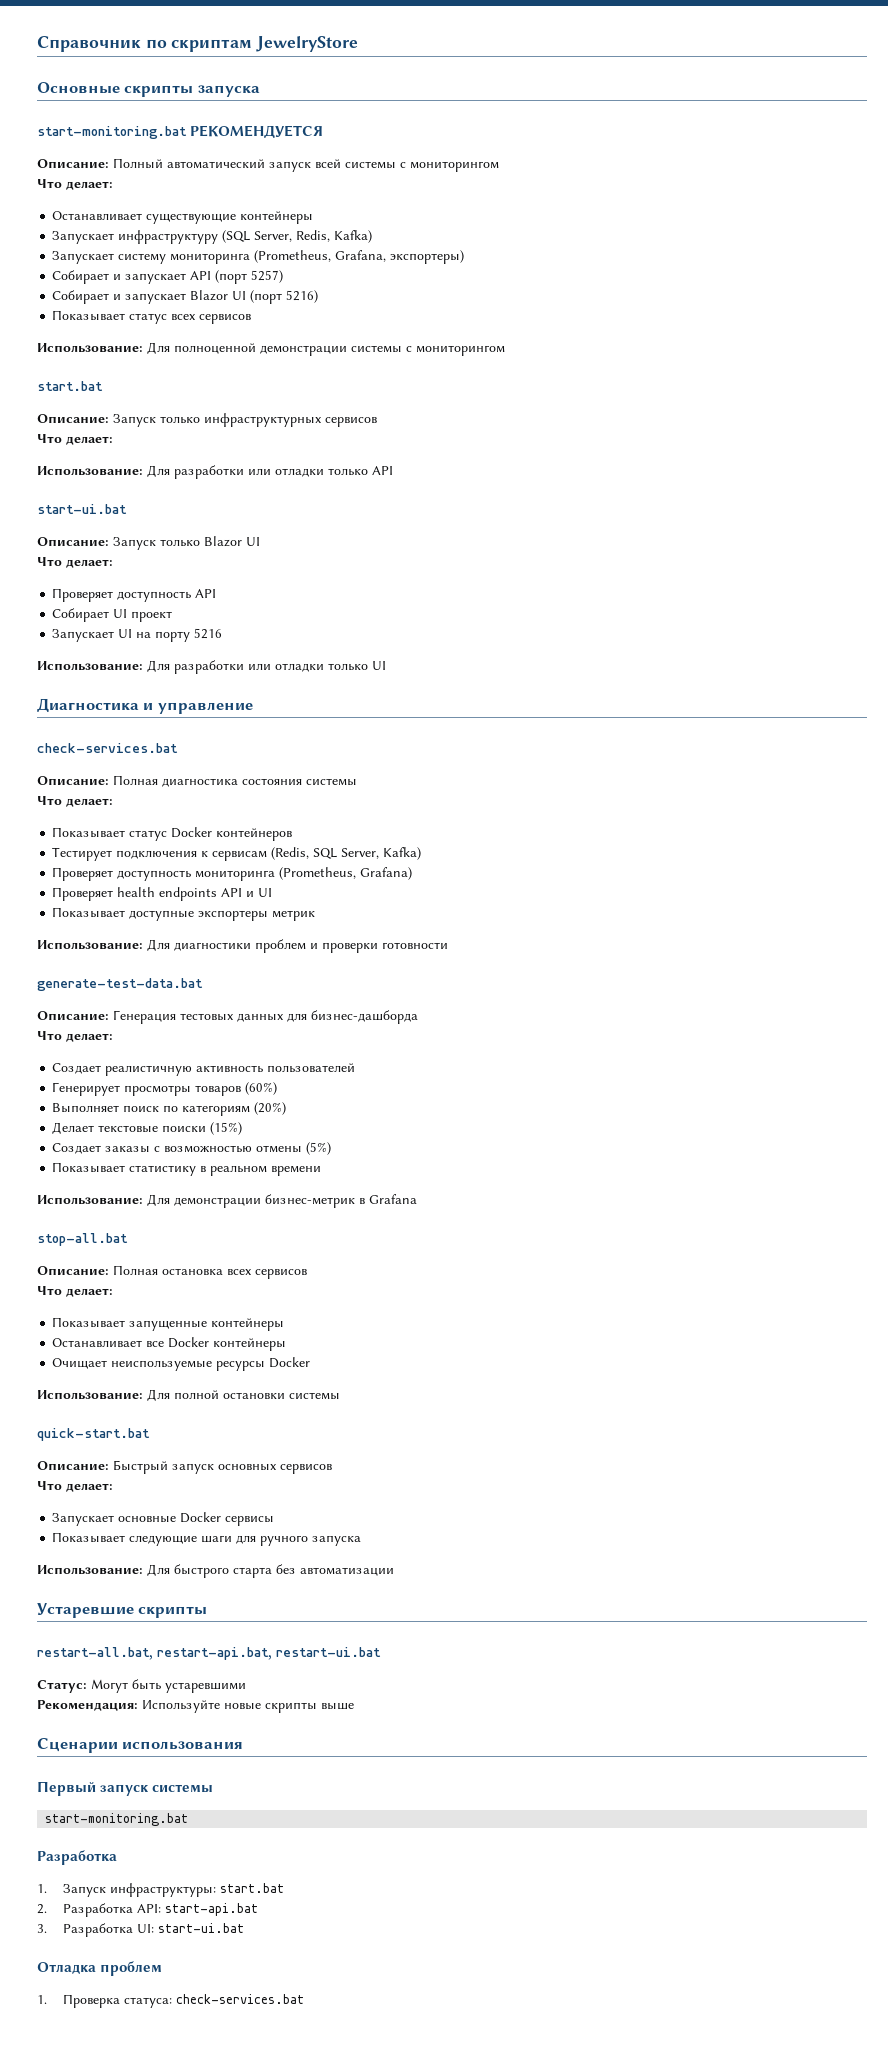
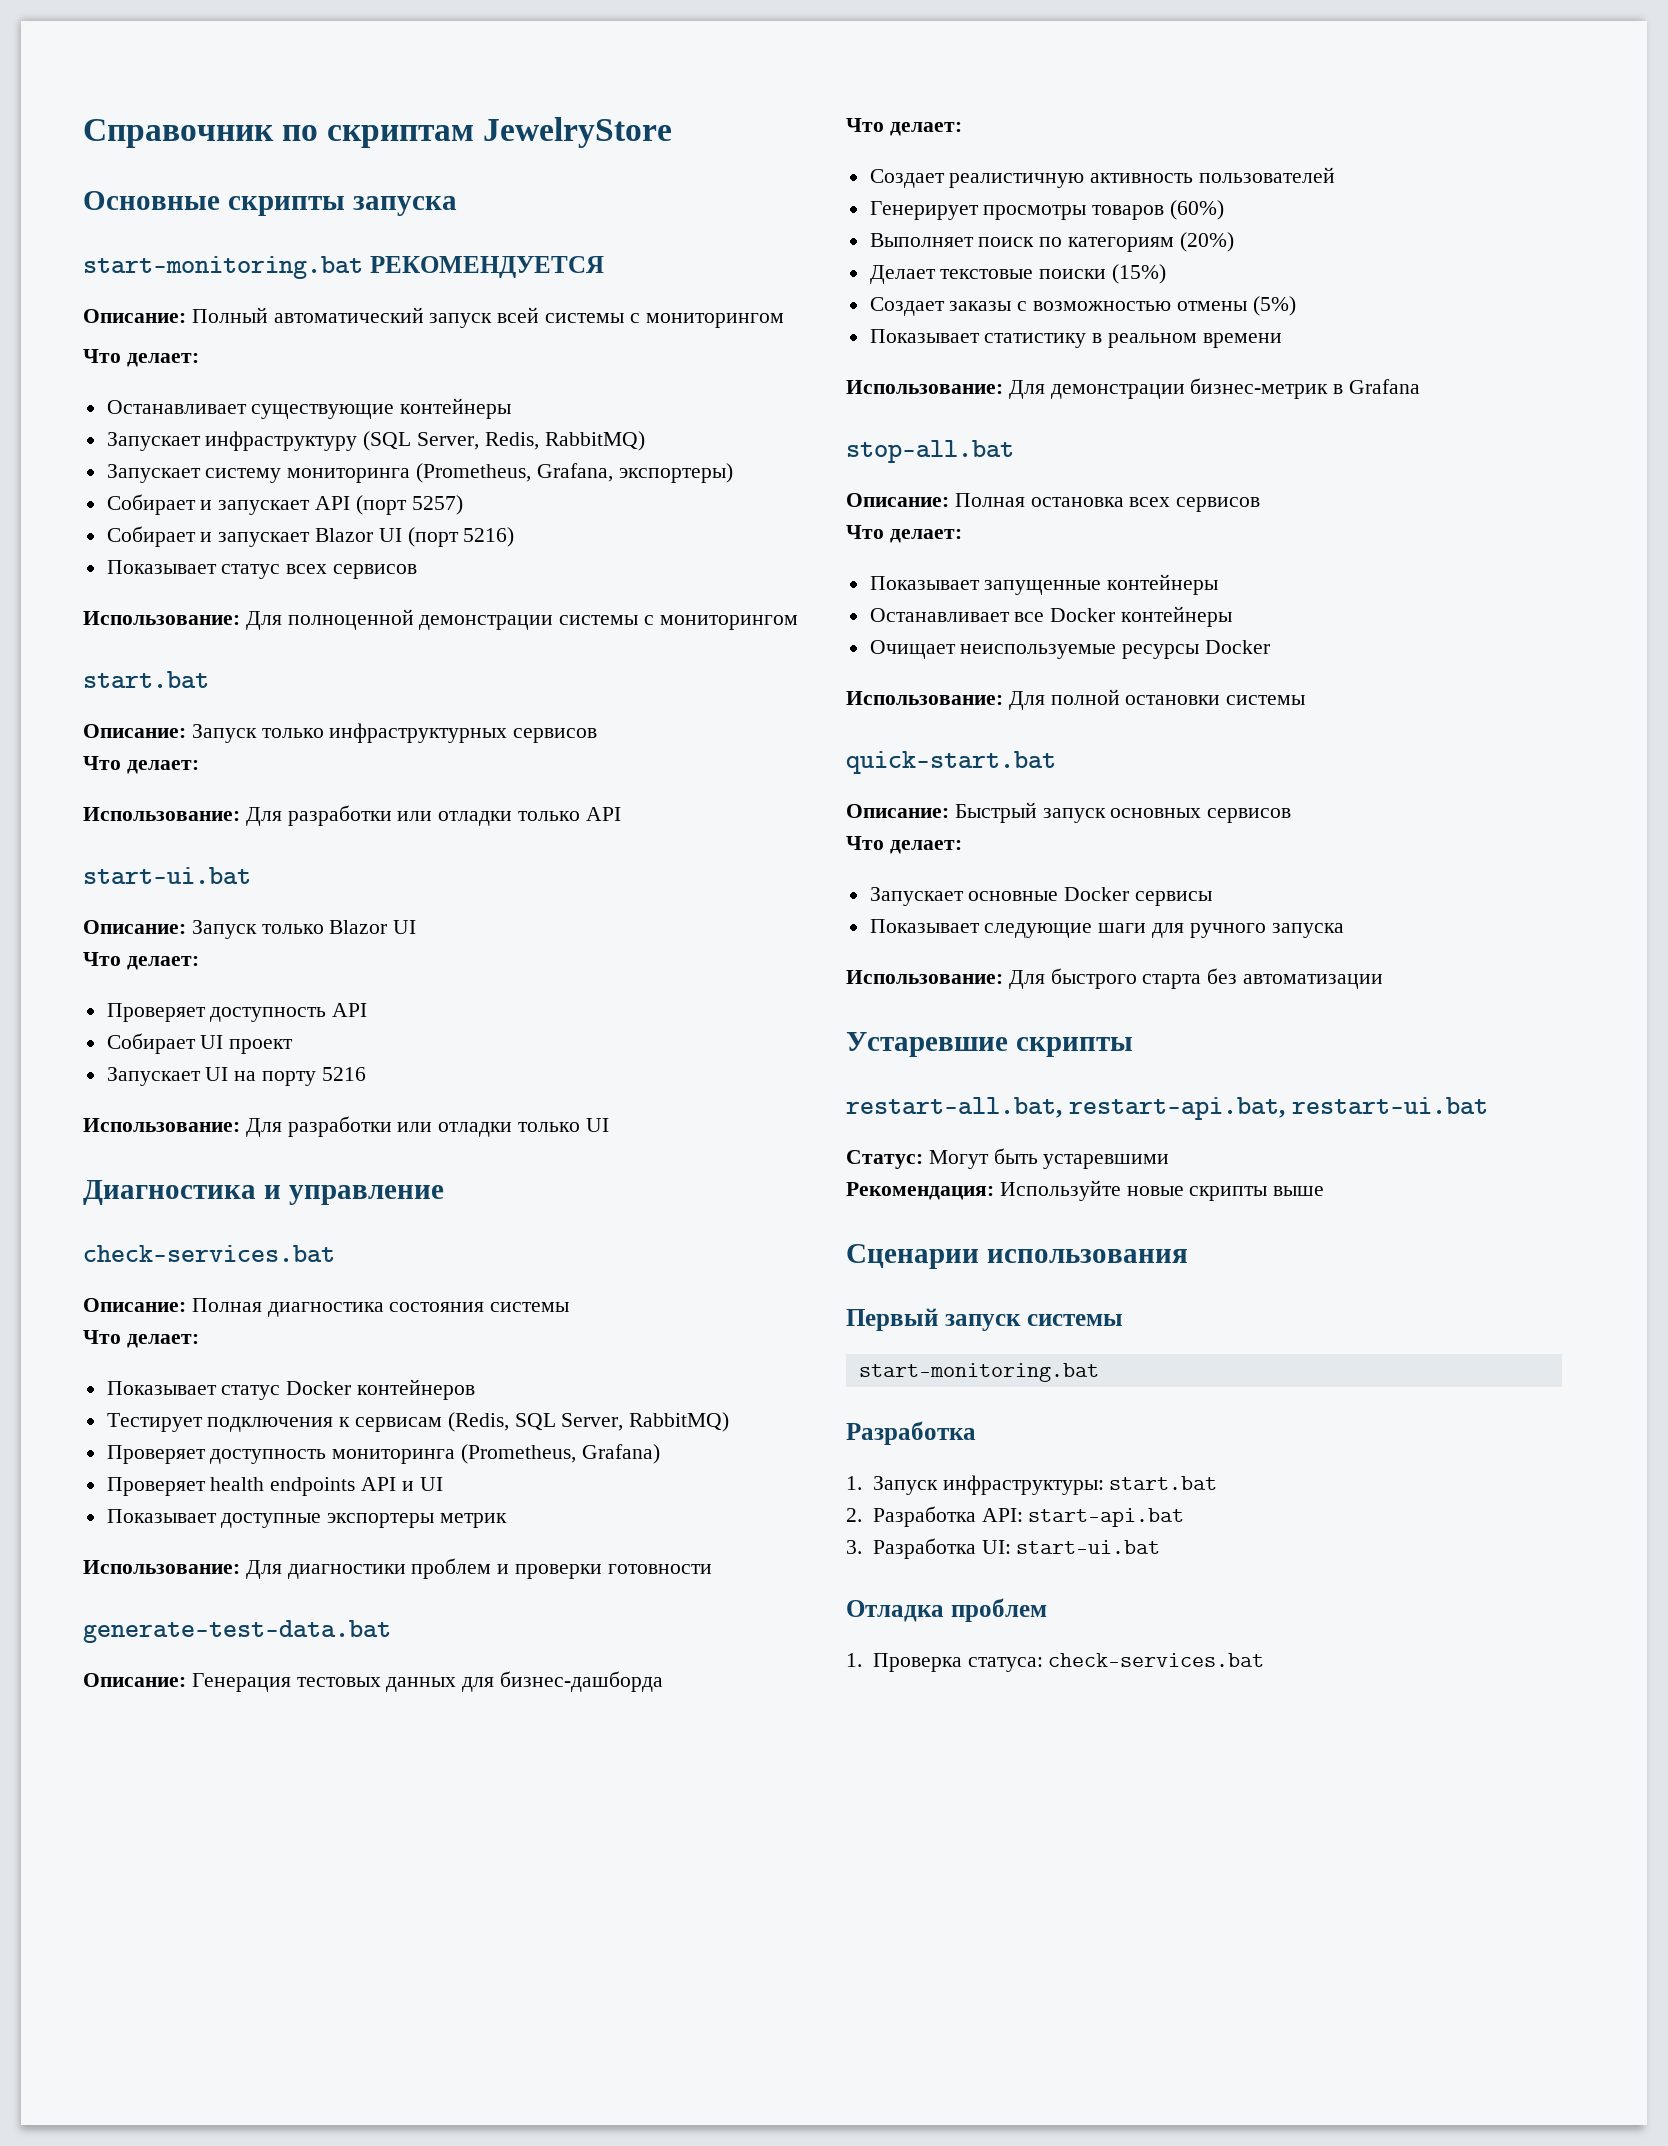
- Запускает инфраструктуру (SQL Server, Redis, Kafka)
+ Запускает инфраструктуру (SQL Server, Redis, RabbitMQ)
- Тестирует подключения к сервисам (Redis, SQL Server, Kafka)
+ Тестирует подключения к сервисам (Redis, SQL Server, RabbitMQ)

